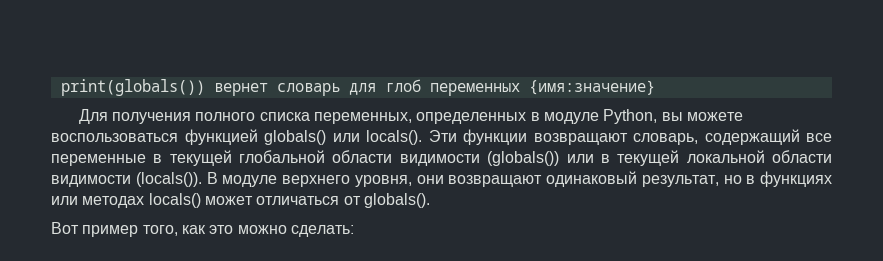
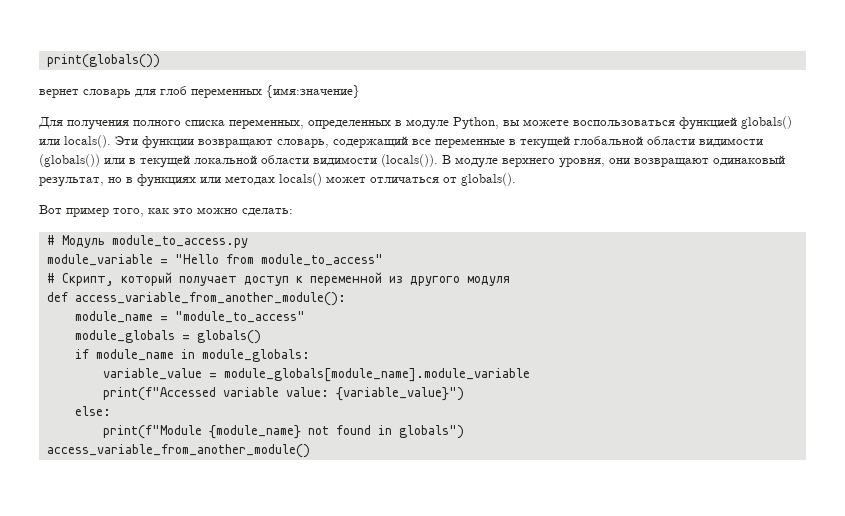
- print(globals()) вернет словарь для глоб переменных {имя:значение}
+ print(globals())
+ вернет словарь для глоб переменных {имя:значение}
+ # Модуль module_to_access.py
+ module_variable = "Hello from module_to_access"
+ # Скрипт, который получает доступ к переменной из другого модуля
+ def access_variable_from_another_module():
+ module_name = "module_to_access"
+ module_globals = globals()
+ if module_name in module_globals:
+ variable_value = module_globals[module_name].module_variable
+ print(f"Accessed variable value: {variable_value}")
+ else:
+ print(f"Module {module_name} not found in globals")
+ access_variable_from_another_module()

